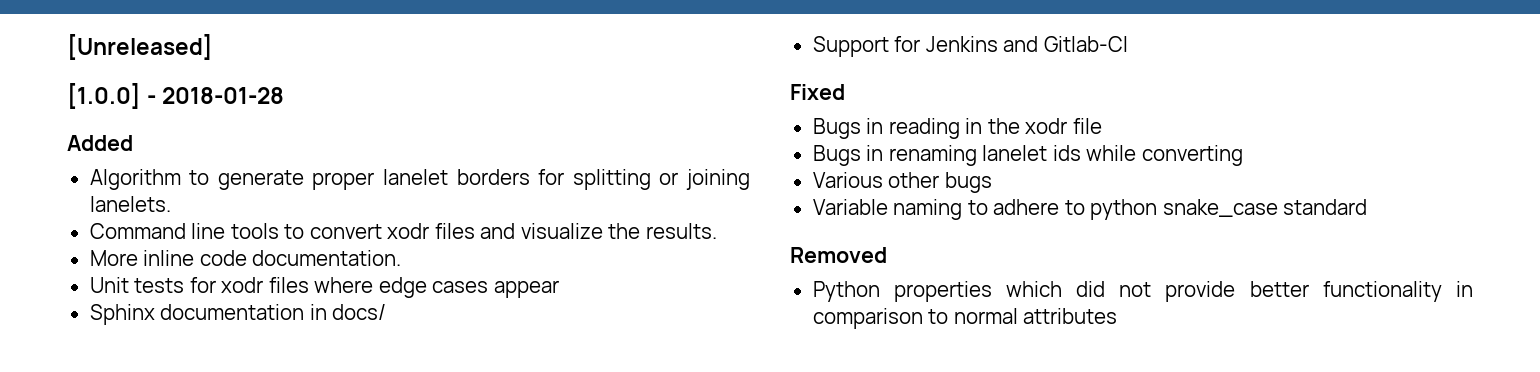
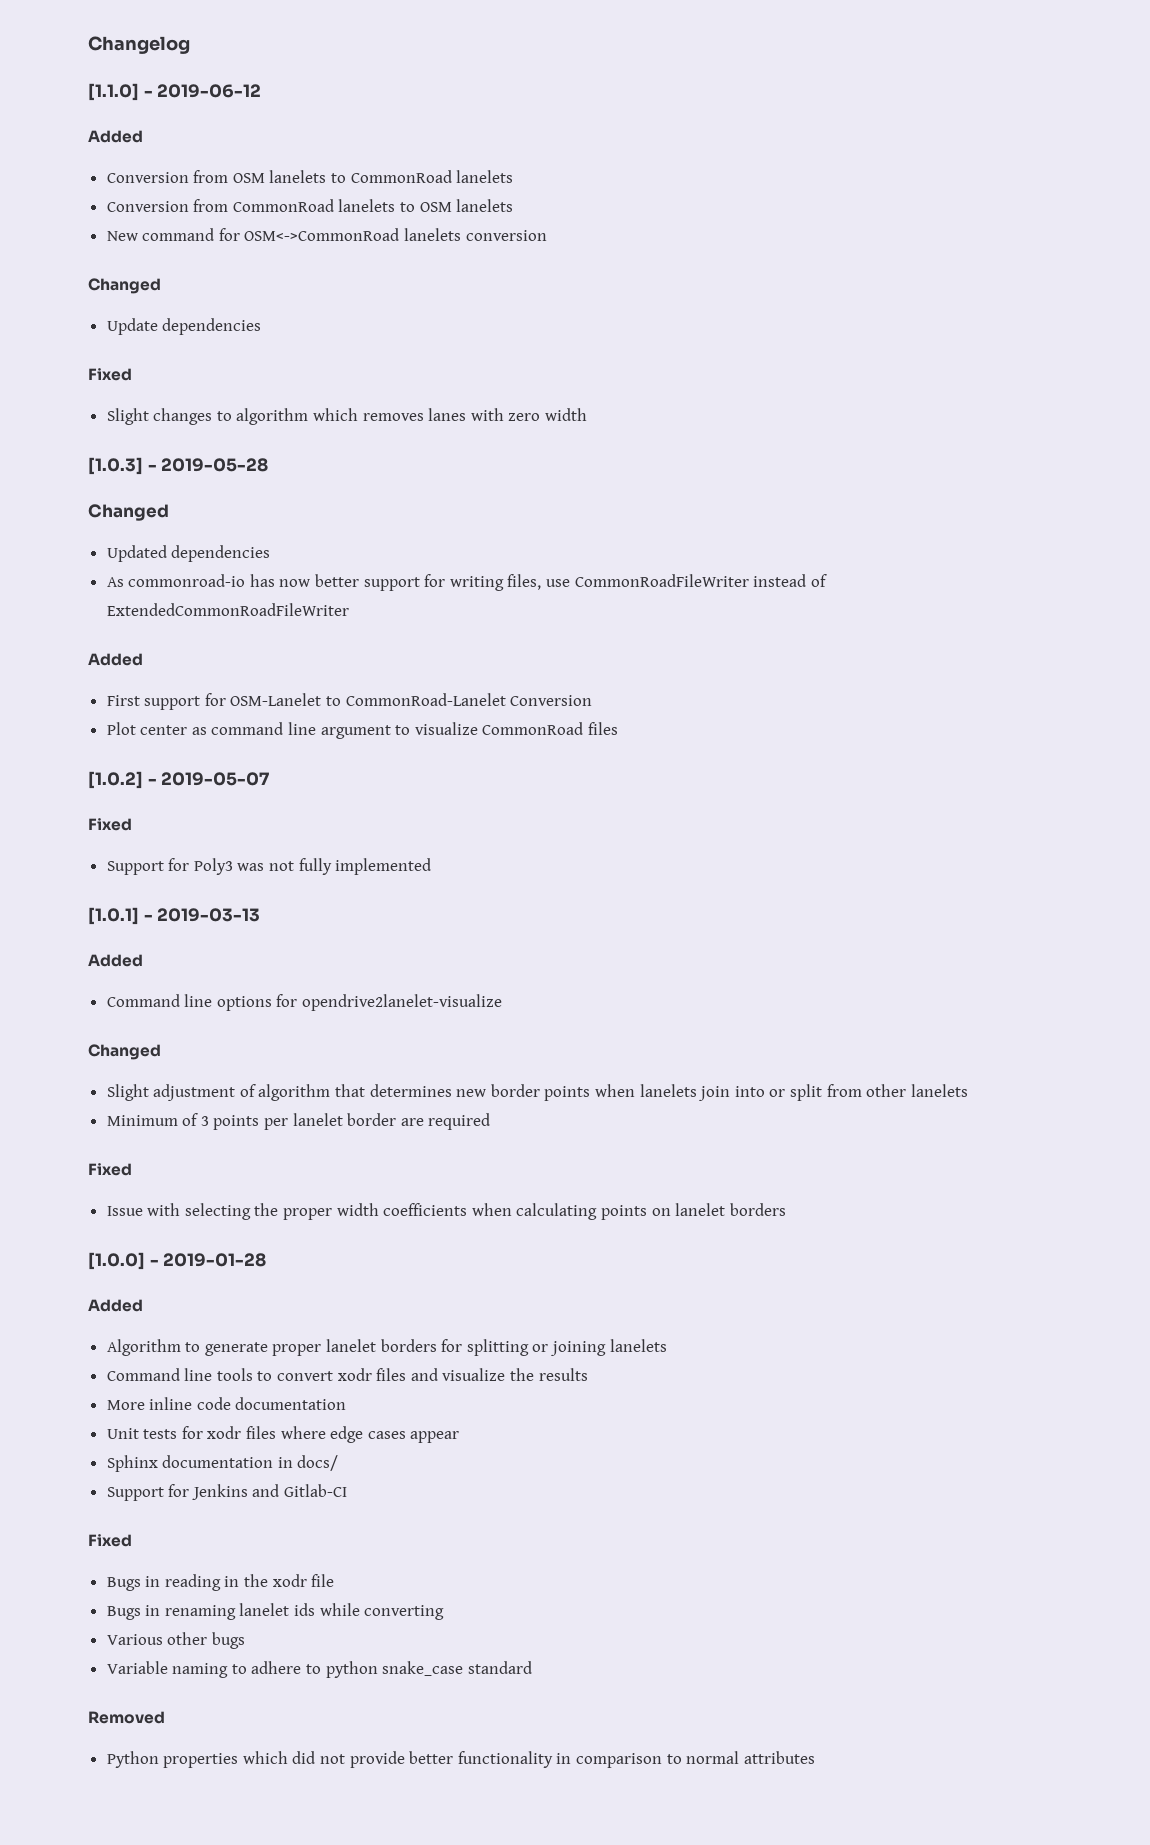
- [Unreleased]
+ Changelog
+ [1.1.0] - 2019-06-12
+ Added
+ Conversion from OSM lanelets to CommonRoad lanelets
+ Conversion from CommonRoad lanelets to OSM lanelets
+ New command for OSM<->CommonRoad lanelets conversion
+ Changed
+ Update dependencies
+ Fixed
+ Slight changes to algorithm which removes lanes with zero width
+ [1.0.3] - 2019-05-28
+ Changed
+ Updated dependencies
+ As commonroad-io has now better support for writing files, use CommonRoadFileWriter instead of ExtendedCommonRoadFileWriter
+ Added
+ First support for OSM-Lanelet to CommonRoad-Lanelet Conversion
+ Plot center as command line argument to visualize CommonRoad files
+ [1.0.2] - 2019-05-07
+ Fixed
+ Support for Poly3 was not fully implemented
+ [1.0.1] - 2019-03-13
+ Added
+ Command line options for opendrive2lanelet-visualize
+ Changed
+ Slight adjustment of algorithm that determines new border points when lanelets join into or split from other lanelets
+ Minimum of 3 points per lanelet border are required
+ Fixed
+ Issue with selecting the proper width coefficients when calculating points on lanelet borders
- [1.0.0] - 2018-01-28
+ [1.0.0] - 2019-01-28
- Algorithm to generate proper lanelet borders for splitting or joining lanelets.
+ Algorithm to generate proper lanelet borders for splitting or joining lanelets
- Command line tools to convert xodr files and visualize the results.
+ Command line tools to convert xodr files and visualize the results
- More inline code documentation.
+ More inline code documentation

